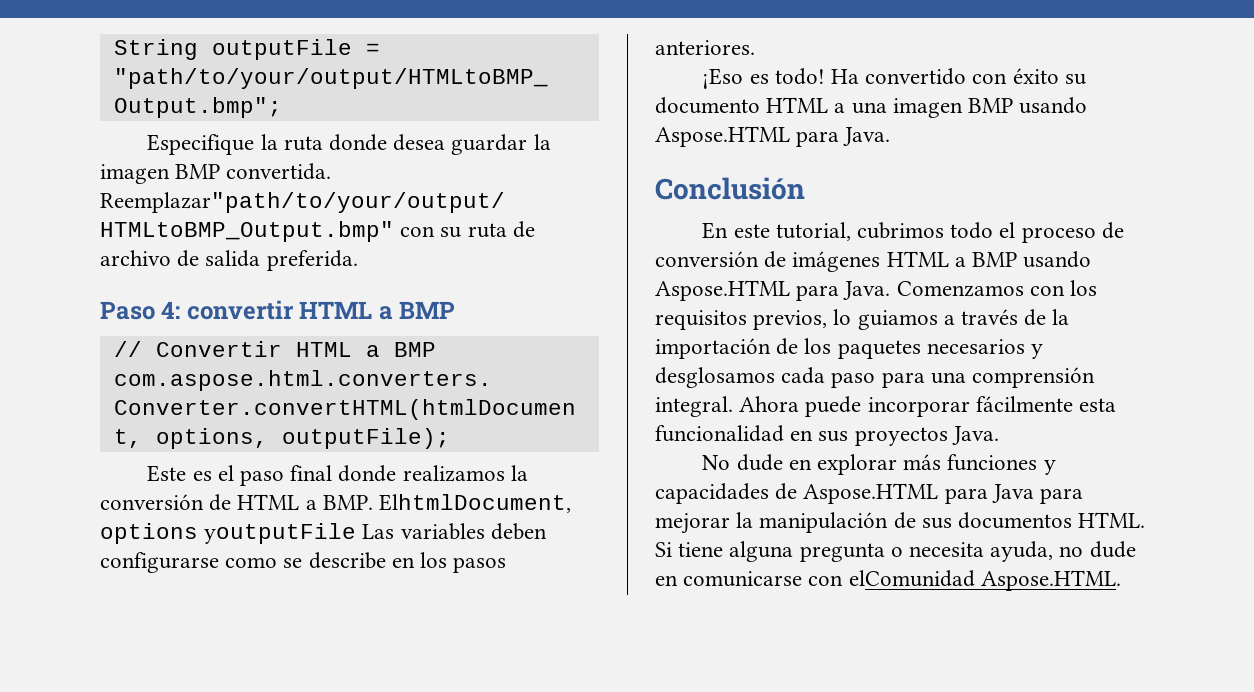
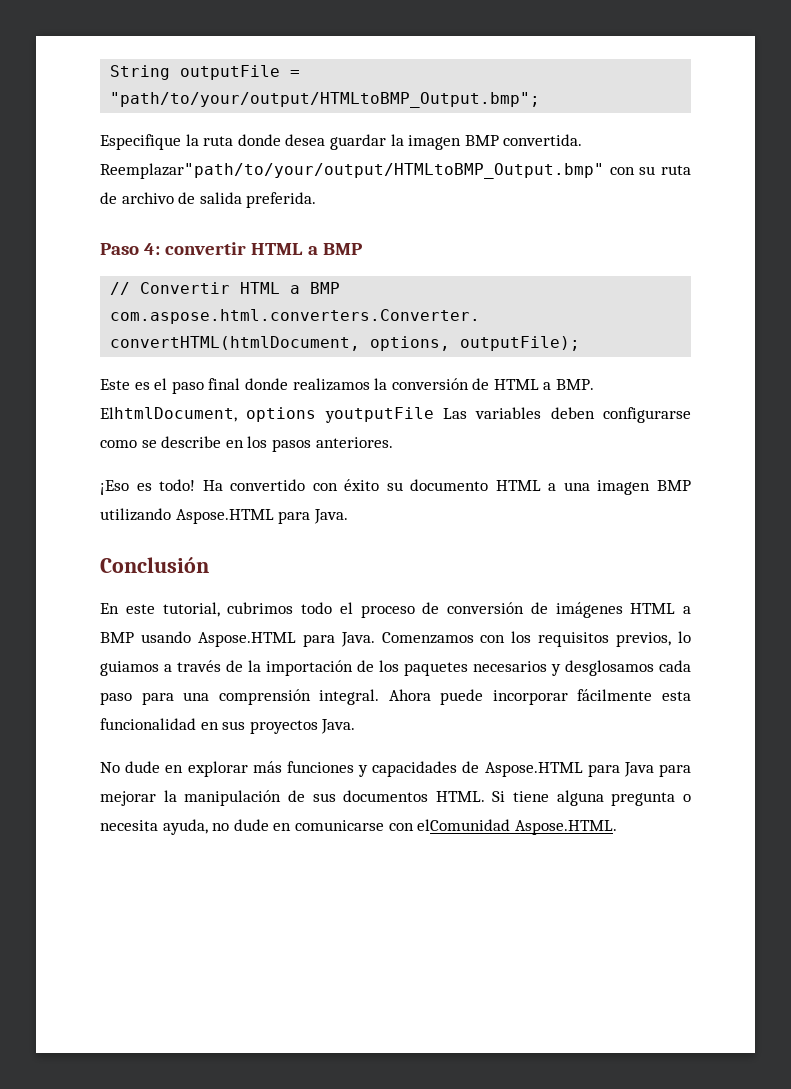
- Ha convertido con éxito su documento HTML a una imagen BMP usando Aspose.HTML para Java.
+ Ha convertido con éxito su documento HTML a una imagen BMP utilizando Aspose.HTML para Java.

